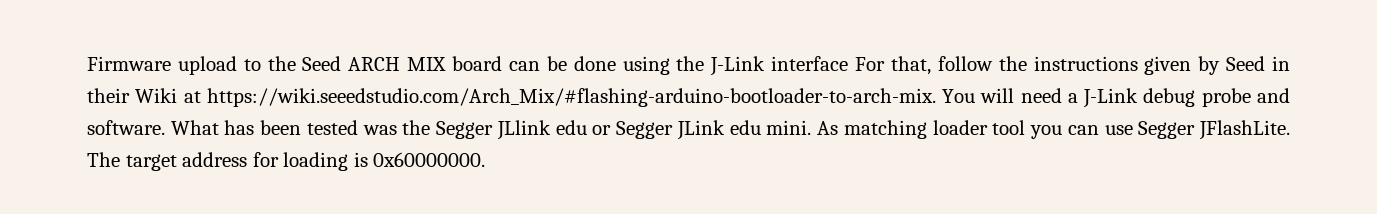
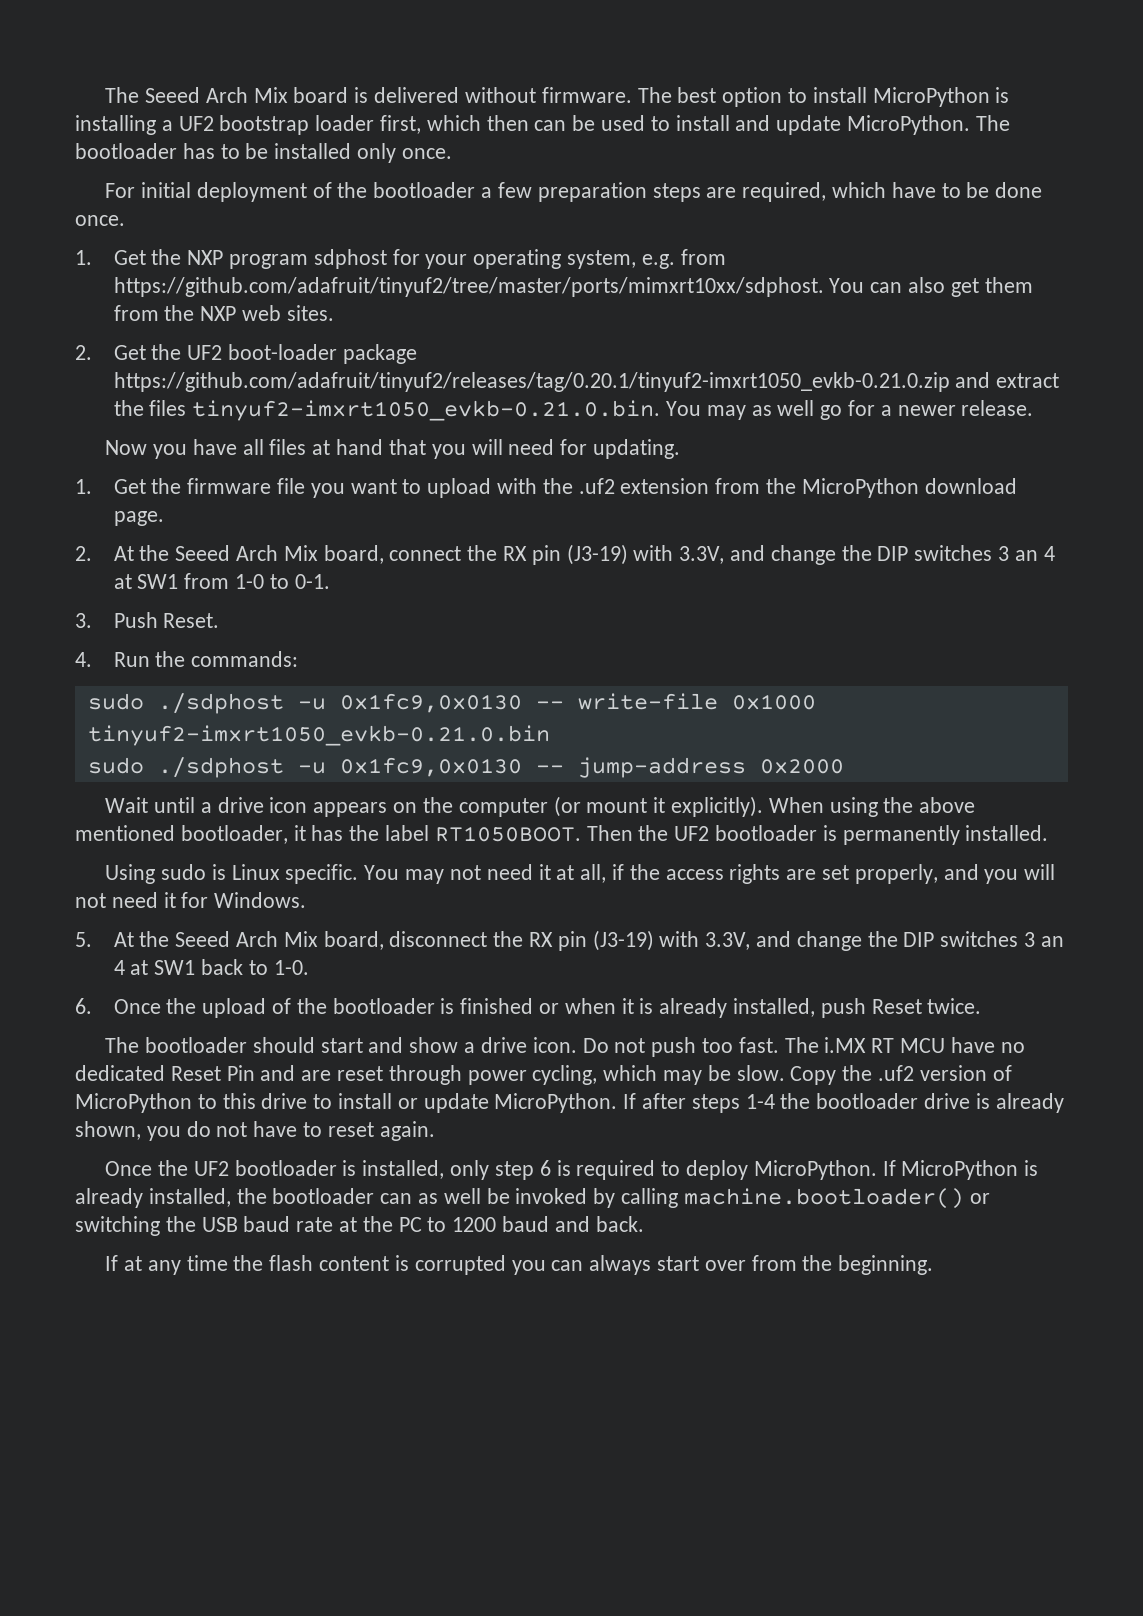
- Firmware upload to the Seed ARCH MIX board can be done using the J-Link interface For that, follow the instructions given by Seed in their Wiki at https://wiki.seeedstudio.com/Arch_Mix/#flashing-arduino-bootloader-to-arch-mix. You will need a J-Link debug probe and software. What has been tested was the Segger JLlink edu or Segger JLink edu mini. As matching loader tool you can use Segger JFlashLite. The target address for loading is 0x60000000.
+ The Seeed Arch Mix board is delivered without firmware. The best option to install MicroPython is installing a UF2 bootstrap loader first, which then can be used to install and update MicroPython. The bootloader has to be installed only once.
+ For initial deployment of the bootloader a few preparation steps are required, which have to be done once.
+ 1. Get the NXP program sdphost for your operating system, e.g. from https://github.com/adafruit/tinyuf2/tree/master/ports/mimxrt10xx/sdphost. You can also get them from the NXP web sites.
+ 2. Get the UF2 boot-loader package https://github.com/adafruit/tinyuf2/releases/tag/0.20.1/tinyuf2-imxrt1050_evkb-0.21.0.zip and extract the files tinyuf2-imxrt1050_evkb-0.21.0.bin. You may as well go for a newer release.
+ Now you have all files at hand that you will need for updating.
+ 1. Get the firmware file you want to upload with the .uf2 extension from the MicroPython download page.
+ 2. At the Seeed Arch Mix board, connect the RX pin (J3-19) with 3.3V, and change the DIP switches 3 an 4 at SW1 from 1-0 to 0-1.
+ 3. Push Reset.
+ 4. Run the commands:
+ sudo ./sdphost -u 0x1fc9,0x0130 -- write-file 0x1000 tinyuf2-imxrt1050_evkb-0.21.0.bin
+ sudo ./sdphost -u 0x1fc9,0x0130 -- jump-address 0x2000
+ Wait until a drive icon appears on the computer (or mount it explicitly). When using the above mentioned bootloader, it has the label RT1050BOOT. Then the UF2 bootloader is permanently installed.
+ Using sudo is Linux specific. You may not need it at all, if the access rights are set properly, and you will not need it for Windows.
+ 5. At the Seeed Arch Mix board, disconnect the RX pin (J3-19) with 3.3V, and change the DIP switches 3 an 4 at SW1 back to 1-0.
+ 6. Once the upload of the bootloader is finished or when it is already installed, push Reset twice.
+ The bootloader should start and show a drive icon. Do not push too fast. The i.MX RT MCU have no dedicated Reset Pin and are reset through power cycling, which may be slow. Copy the .uf2 version of MicroPython to this drive to install or update MicroPython. If after steps 1-4 the bootloader drive is already shown, you do not have to reset again.
+ Once the UF2 bootloader is installed, only step 6 is required to deploy MicroPython. If MicroPython is already installed, the bootloader can as well be invoked by calling machine.bootloader() or switching the USB baud rate at the PC to 1200 baud and back.
+ If at any time the flash content is corrupted you can always start over from the beginning.

